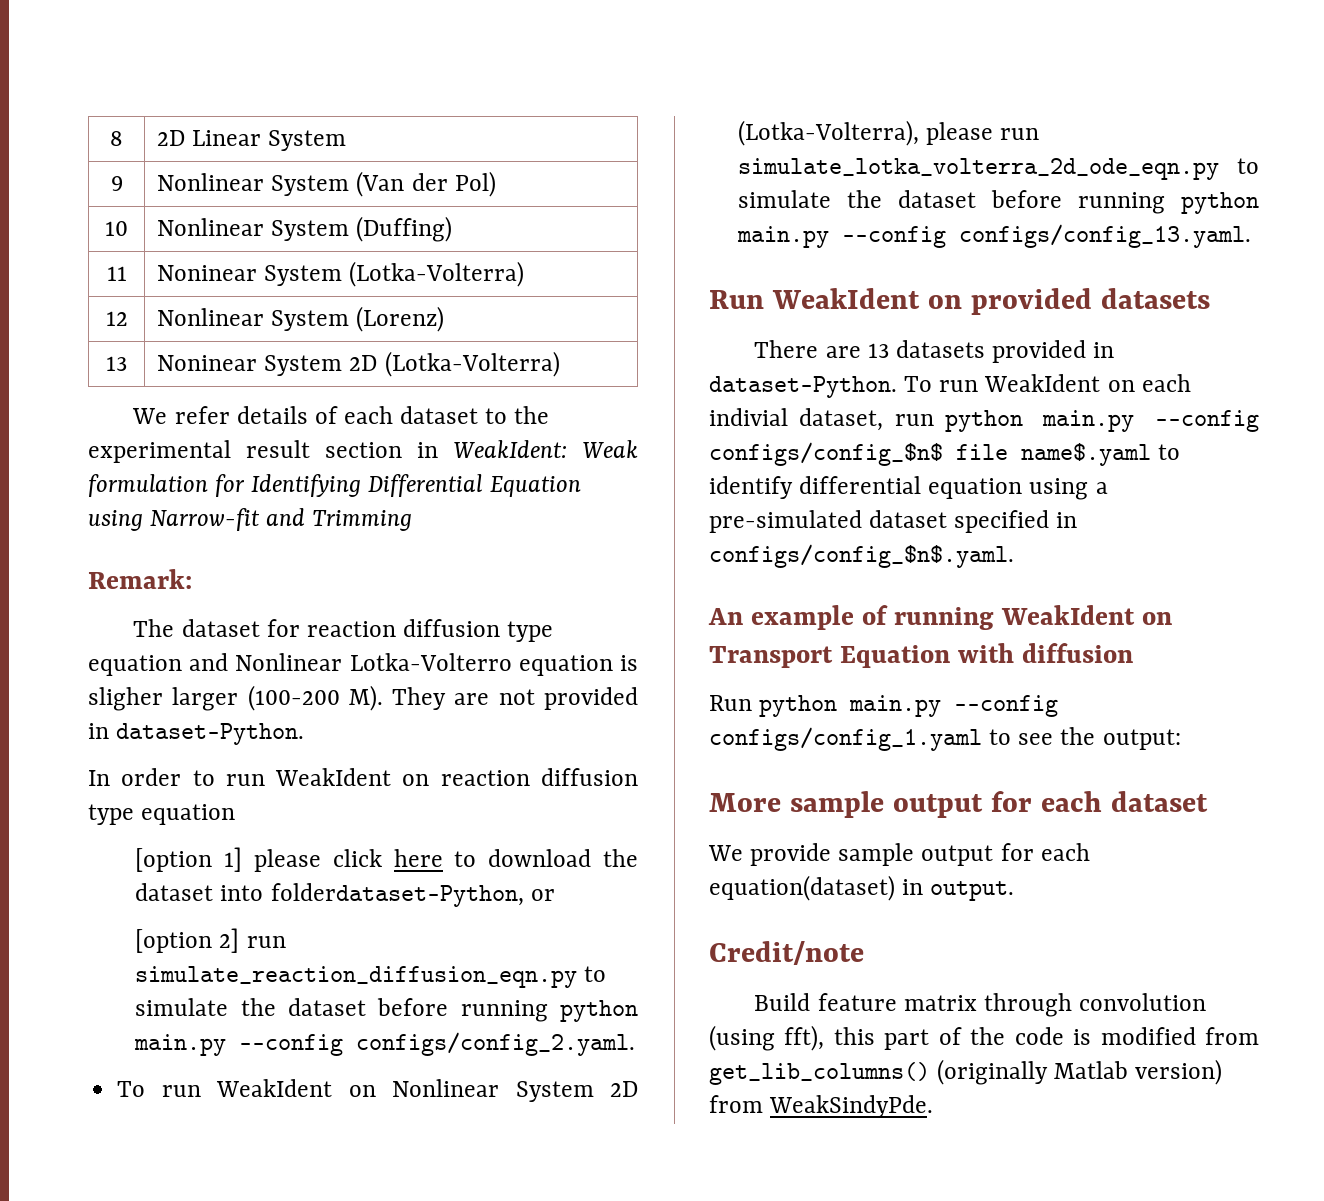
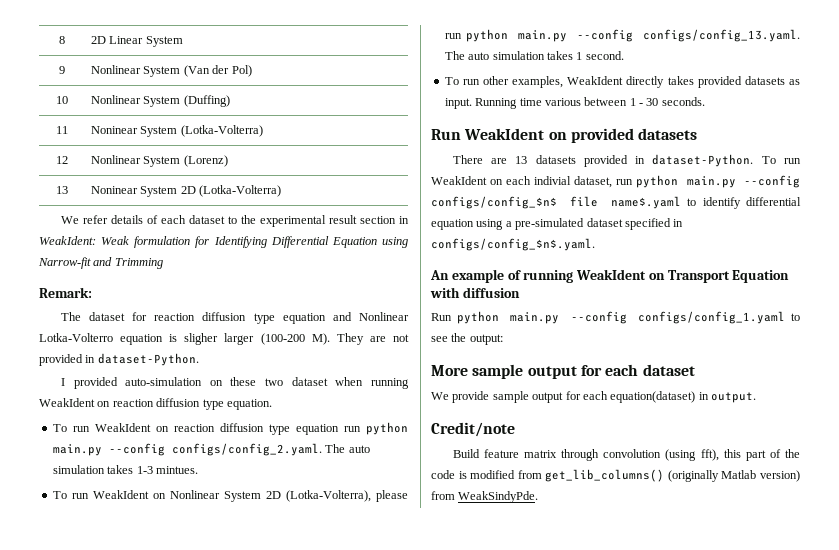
- In order to run WeakIdent on reaction diffusion type equation
- [option 1] please click here to download the dataset into folderdataset-Python, or
- [option 2] run simulate_reaction_diffusion_eqn.py to simulate the dataset before running python main.py --config configs/config_2.yaml.
+ I provided auto-simulation on these two dataset when running WeakIdent on reaction diffusion type equation.
+ To run WeakIdent on reaction diffusion type equation run python main.py --config configs/config_2.yaml. The auto simulation takes 1-3 mintues.
- To run WeakIdent on Nonlinear System 2D (Lotka-Volterra), please run simulate_lotka_volterra_2d_ode_eqn.py to simulate the dataset before running python main.py --config configs/config_13.yaml.
+ To run WeakIdent on Nonlinear System 2D (Lotka-Volterra), please run python main.py --config configs/config_13.yaml. The auto simulation takes 1 second.
+ To run other examples, WeakIdent directly takes provided datasets as input. Running time various between 1 - 30 seconds.

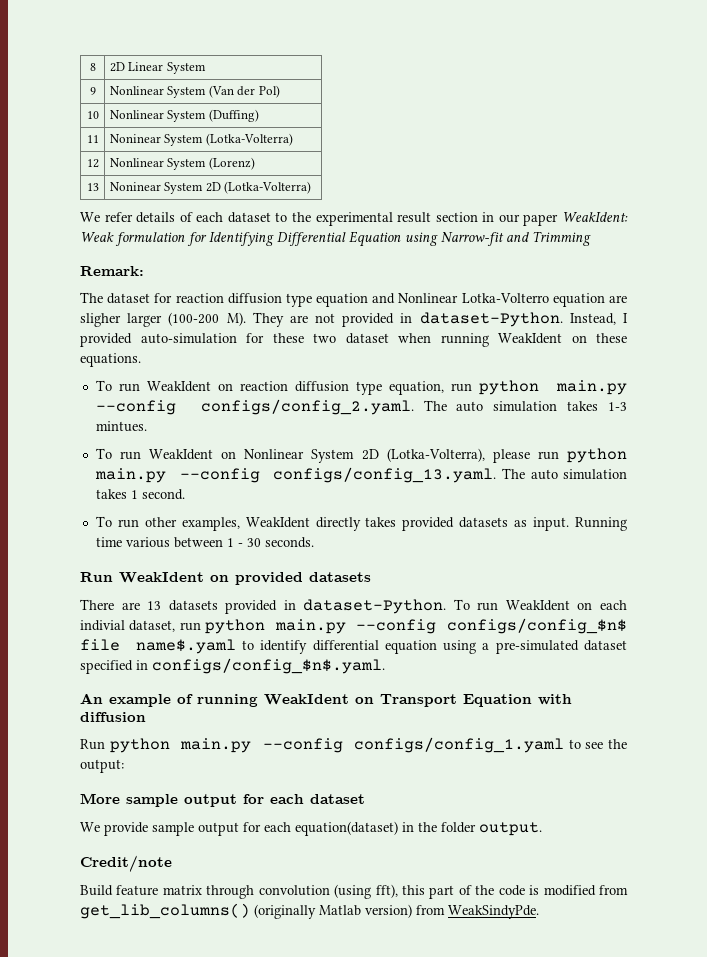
- We refer details of each dataset to the experimental result section in WeakIdent: Weak formulation for Identifying Differential Equation using Narrow-fit and Trimming
+ We refer details of each dataset to the experimental result section in our paper WeakIdent: Weak formulation for Identifying Differential Equation using Narrow-fit and Trimming
- The dataset for reaction diffusion type equation and Nonlinear Lotka-Volterro equation is sligher larger (100-200 M). They are not provided in dataset-Python.
- I provided auto-simulation on these two dataset when running WeakIdent on reaction diffusion type equation.
+ The dataset for reaction diffusion type equation and Nonlinear Lotka-Volterro equation are sligher larger (100-200 M). They are not provided in dataset-Python. Instead, I provided auto-simulation for these two dataset when running WeakIdent on these equations.
- To run WeakIdent on reaction diffusion type equation run python main.py --config configs/config_2.yaml. The auto simulation takes 1-3 mintues.
+ To run WeakIdent on reaction diffusion type equation, run python main.py --config configs/config_2.yaml. The auto simulation takes 1-3 mintues.
- We provide sample output for each equation(dataset) in output.
+ We provide sample output for each equation(dataset) in the folder output.

